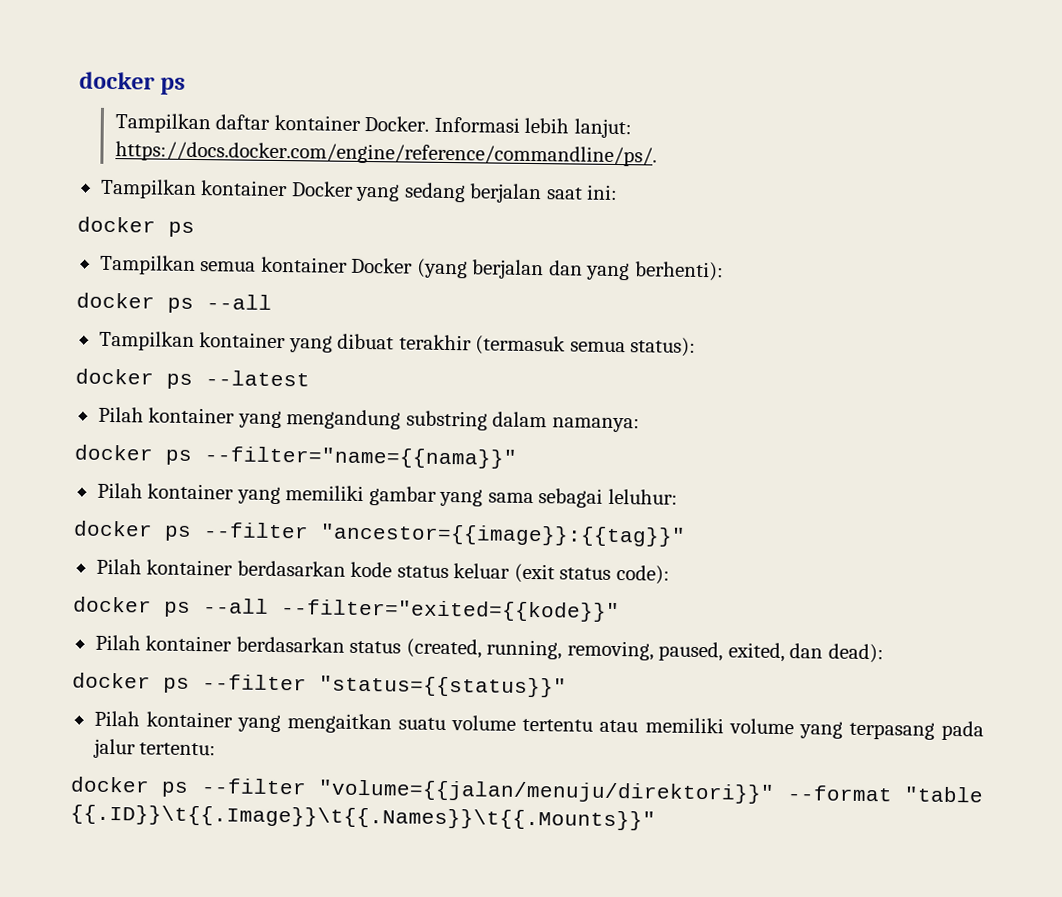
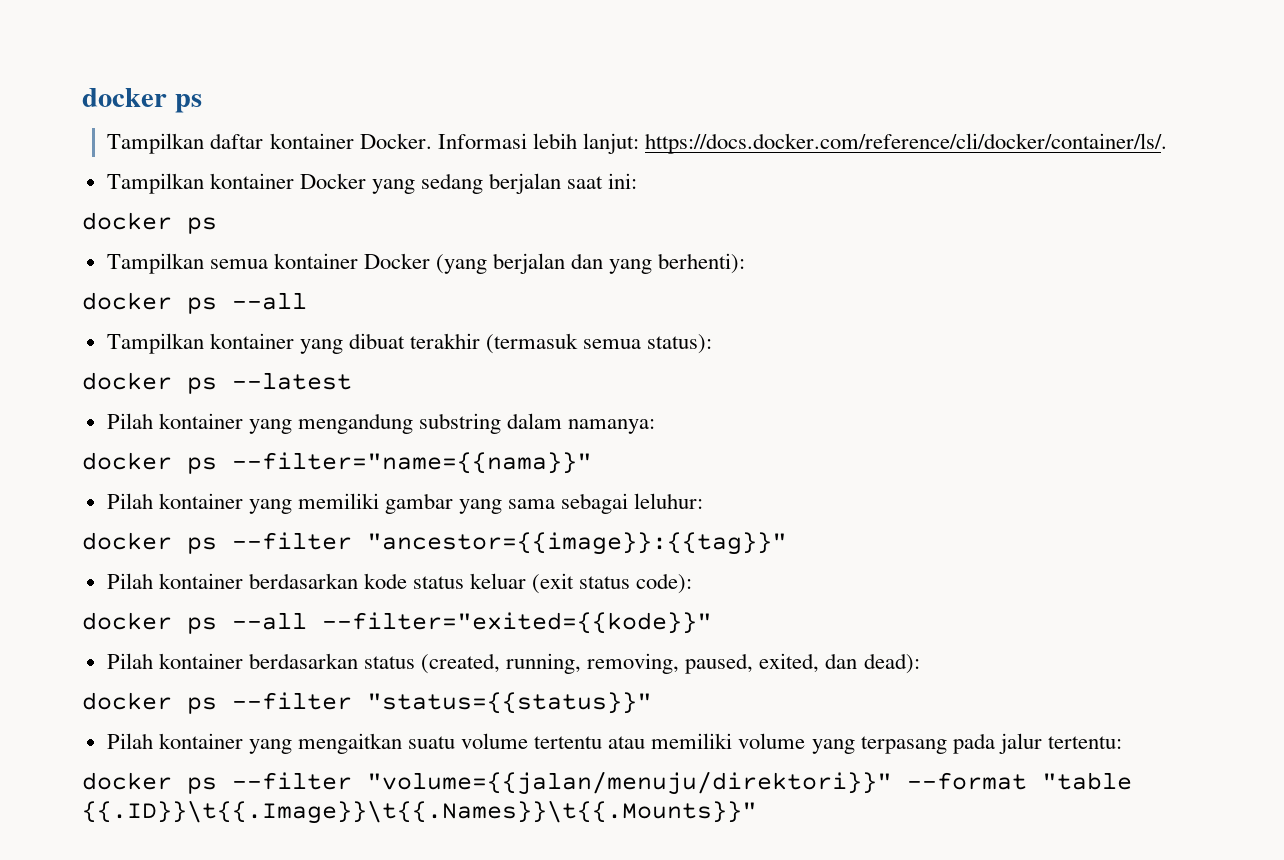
- Informasi lebih lanjut: https://docs.docker.com/engine/reference/commandline/ps/.
+ Informasi lebih lanjut: https://docs.docker.com/reference/cli/docker/container/ls/.

